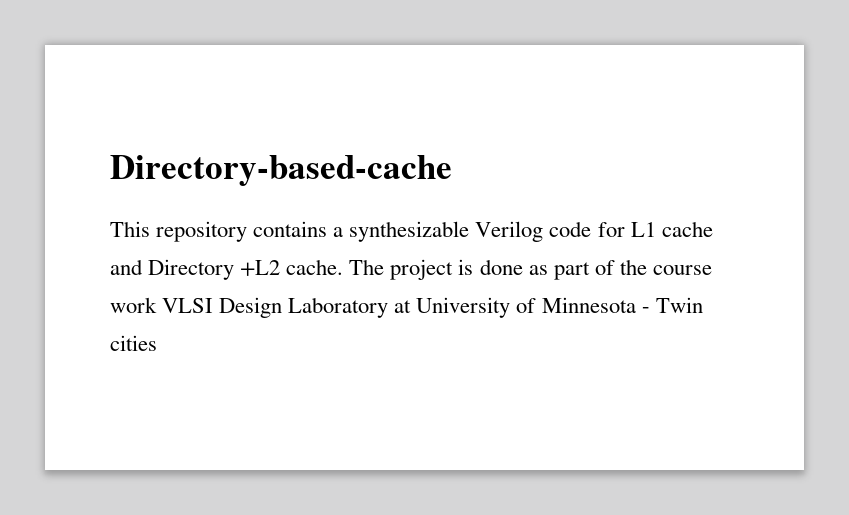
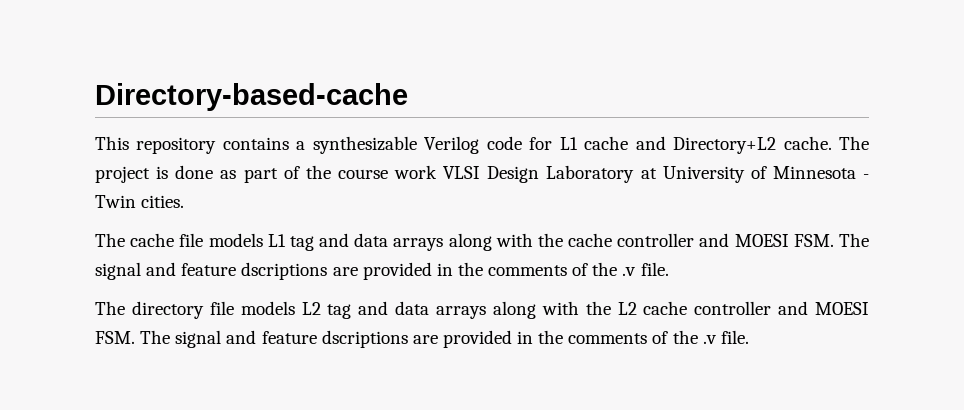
- This repository contains a synthesizable Verilog code for L1 cache and Directory +L2 cache.
+ This repository contains a synthesizable Verilog code for L1 cache and Directory+L2 cache.
- The project is done as part of the course work VLSI Design Laboratory at University of Minnesota - Twin cities
+ The project is done as part of the course work VLSI Design Laboratory at University of Minnesota - Twin cities.
+ The cache file models L1 tag and data arrays along with the cache controller and MOESI FSM. The signal and feature dscriptions are provided in the comments of the .v file.
+ The directory file models L2 tag and data arrays along with the L2 cache controller and MOESI FSM. The signal and feature dscriptions are provided in the comments of the .v file.

